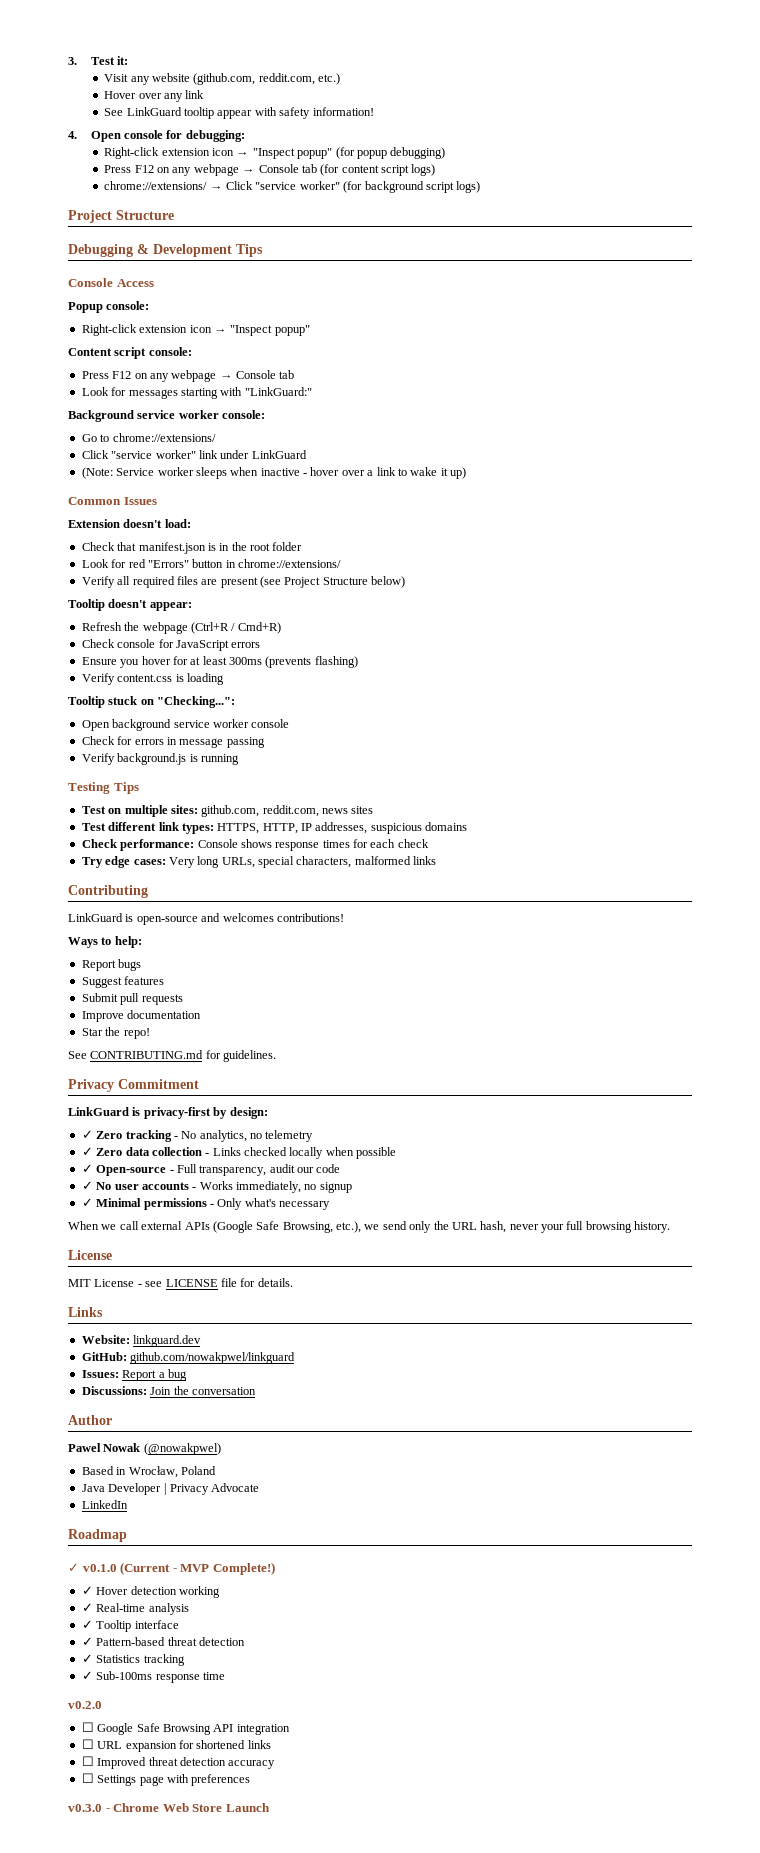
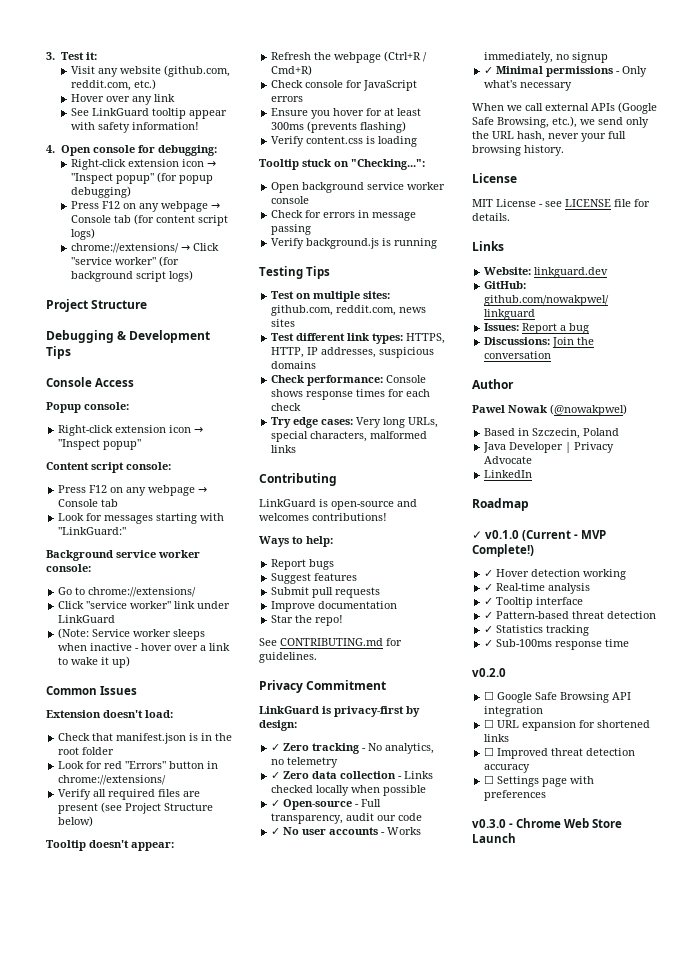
- Based in Wrocław, Poland
+ Based in Szczecin, Poland

